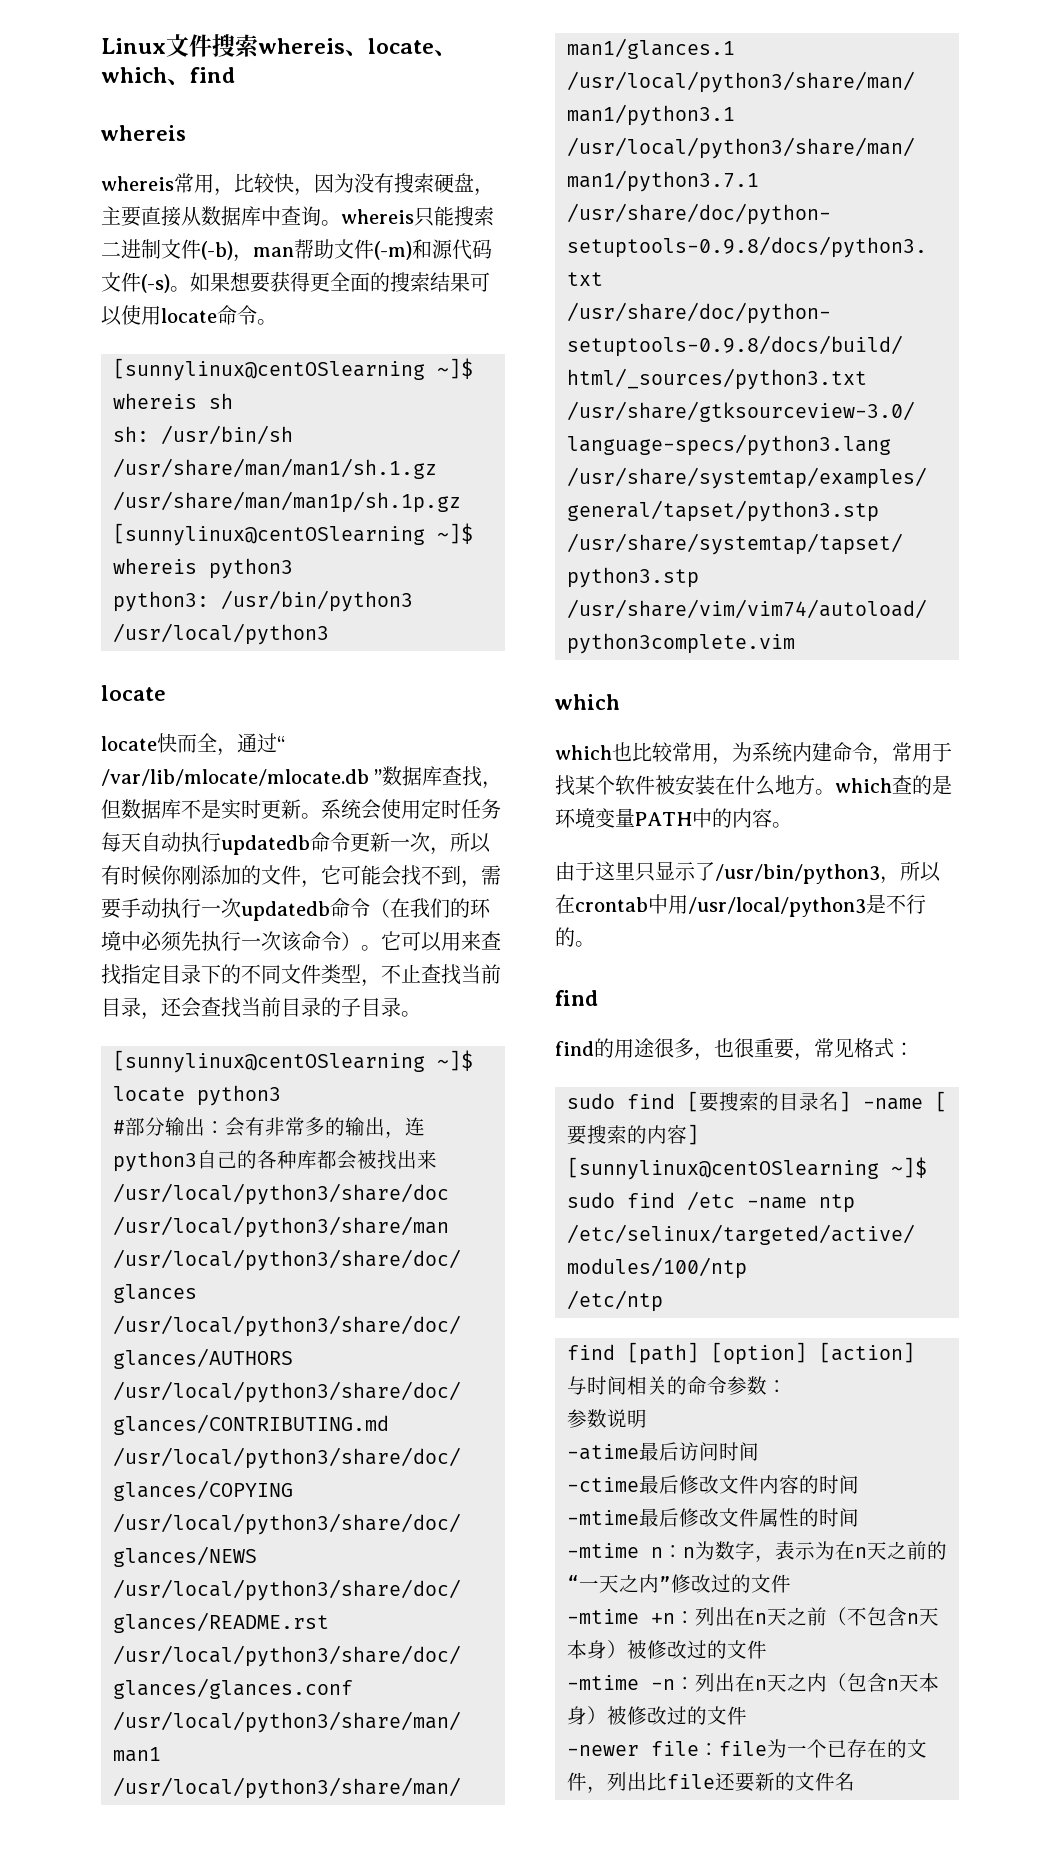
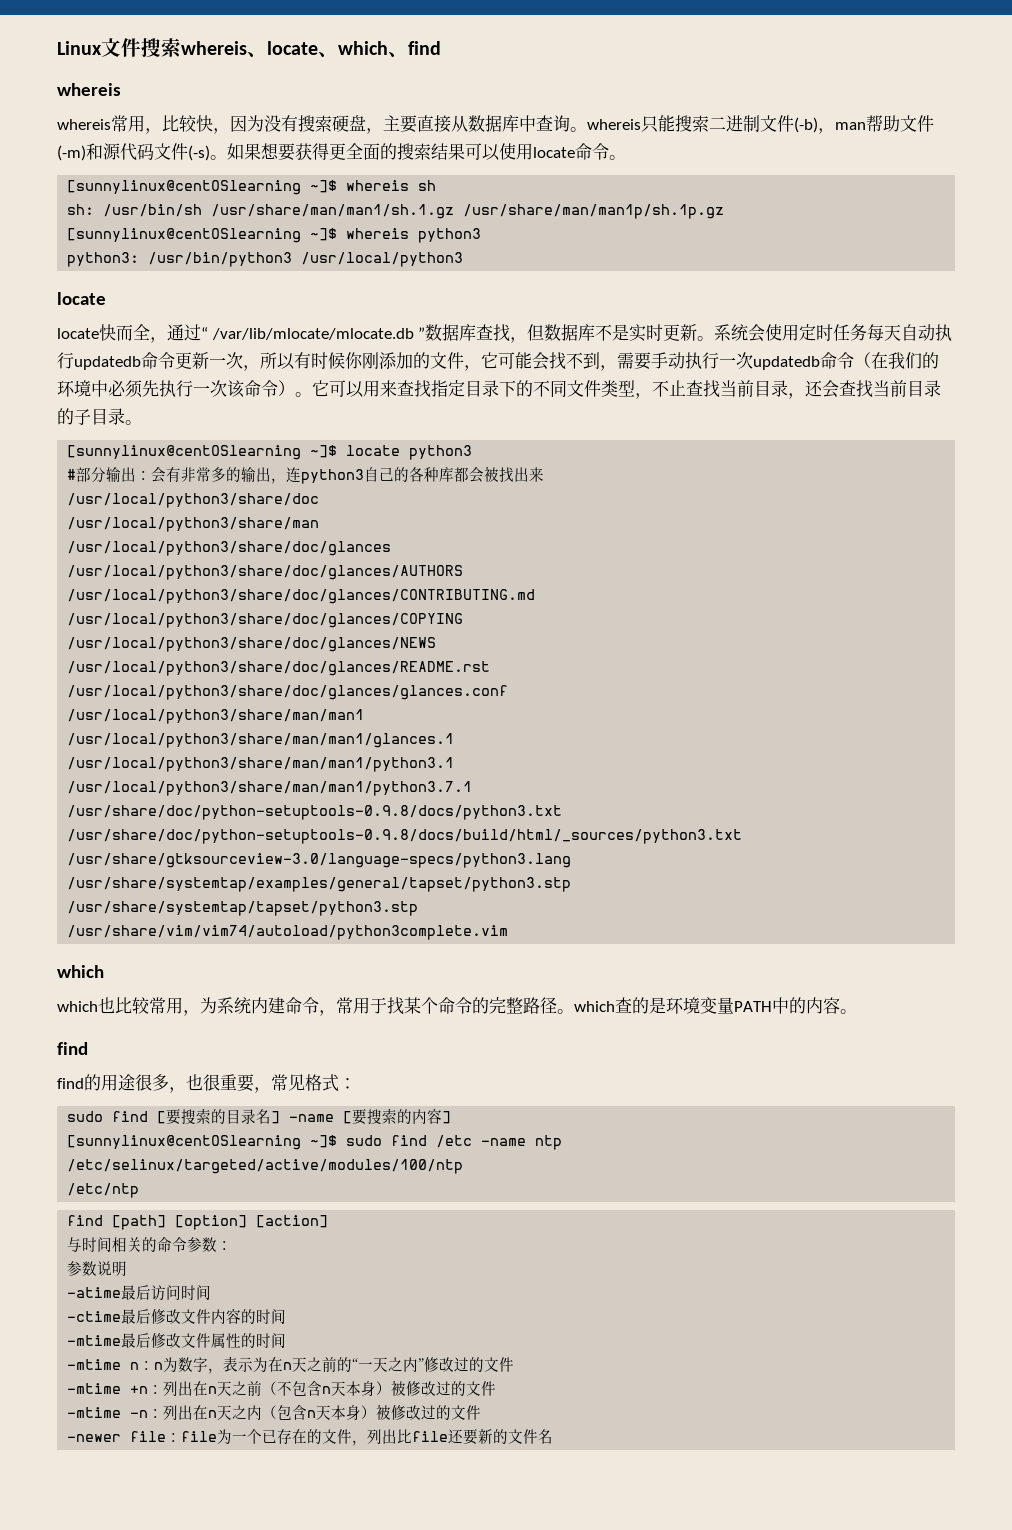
- which也比较常用，为系统内建命令，常用于找某个软件被安装在什么地方。which查的是环境变量PATH中的内容。
+ which也比较常用，为系统内建命令，常用于找某个命令的完整路径。which查的是环境变量PATH中的内容。
- 由于这里只显示了/usr/bin/python3，所以在crontab中用/usr/local/python3是不行的。

